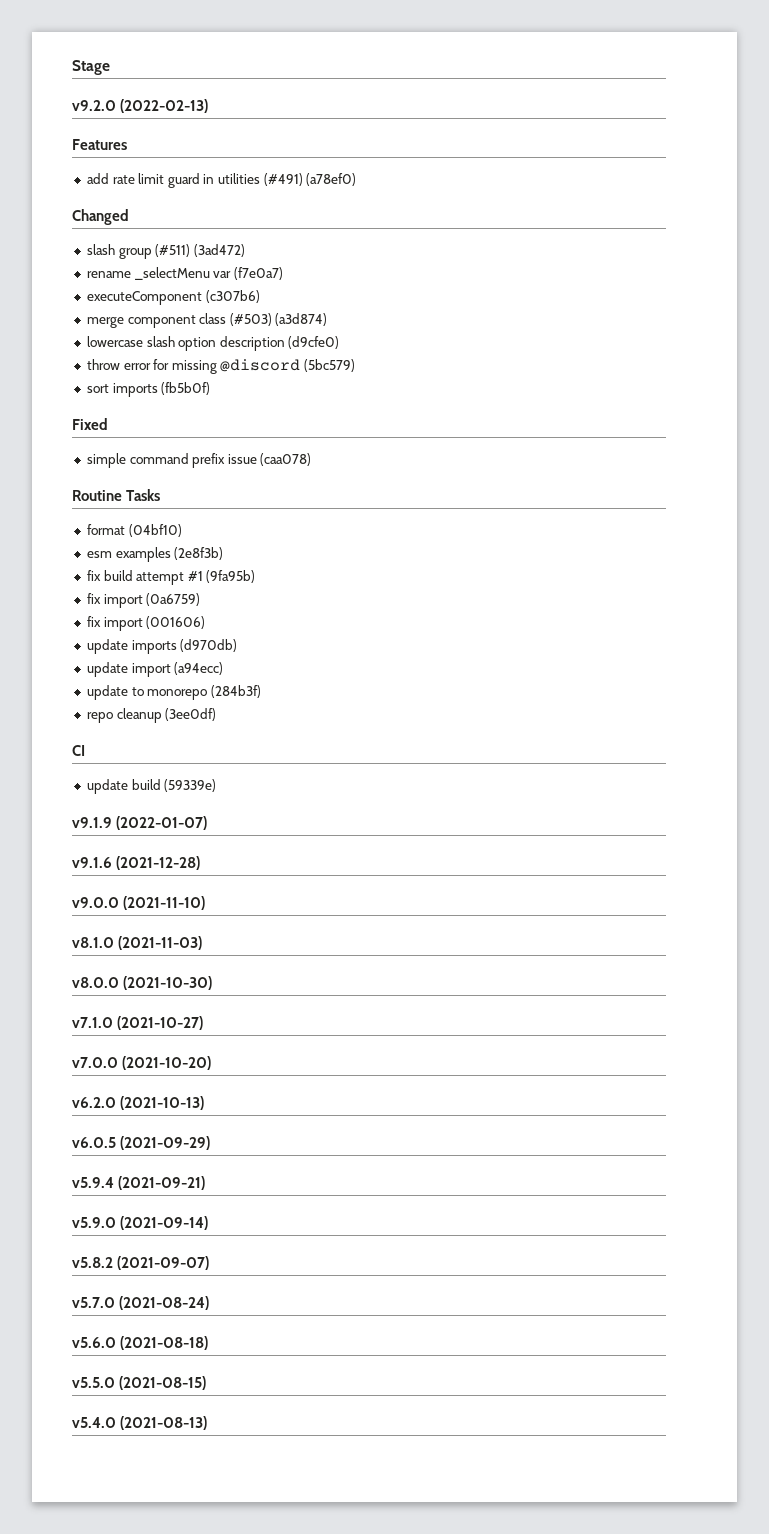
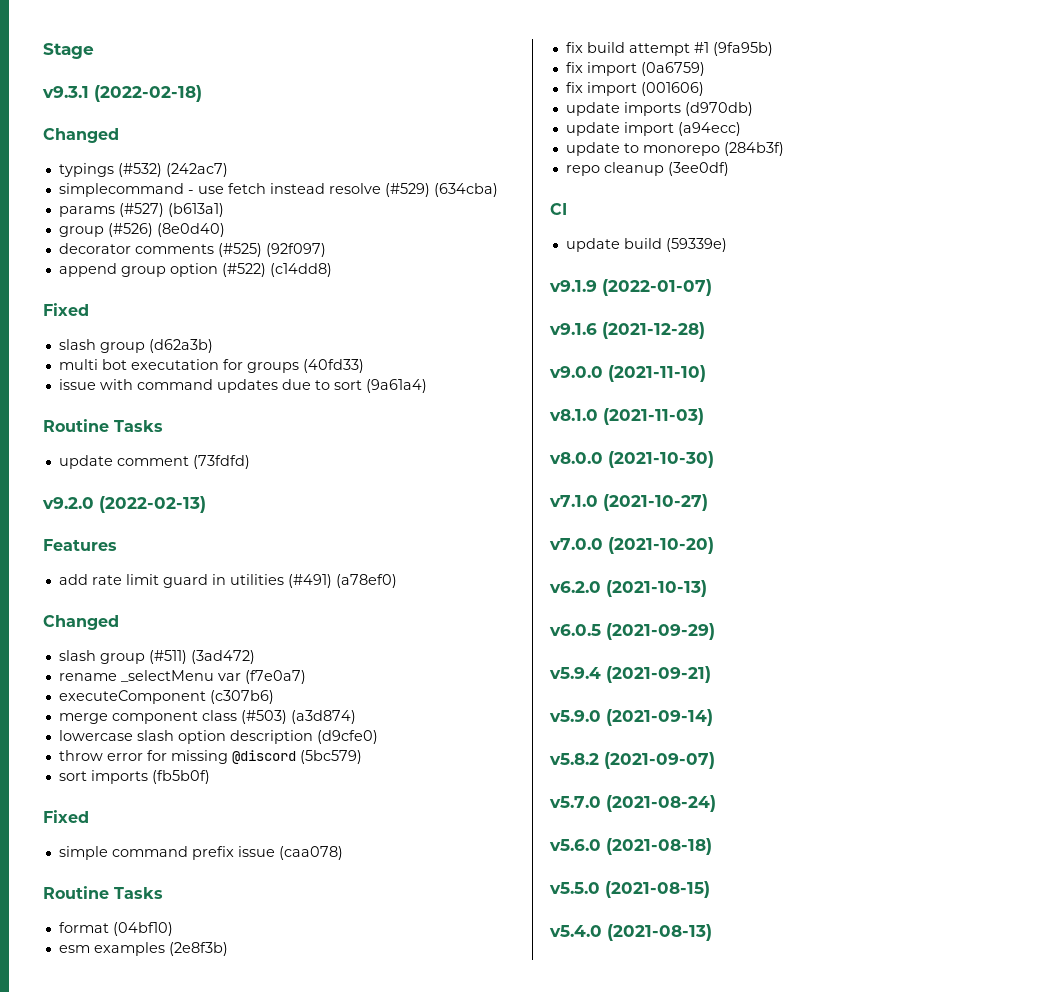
+ v9.3.1 (2022-02-18)
+ Changed
+ typings (#532) (242ac7)
+ simplecommand - use fetch instead resolve (#529) (634cba)
+ params (#527) (b613a1)
+ group (#526) (8e0d40)
+ decorator comments (#525) (92f097)
+ append group option (#522) (c14dd8)
+ Fixed
+ slash group (d62a3b)
+ multi bot executation for groups (40fd33)
+ issue with command updates due to sort (9a61a4)
+ Routine Tasks
+ update comment (73fdfd)

